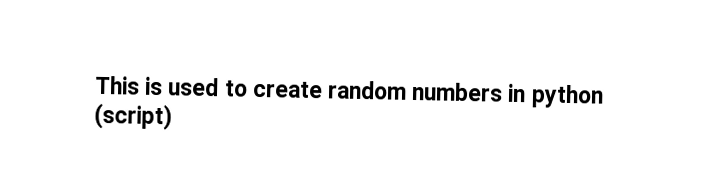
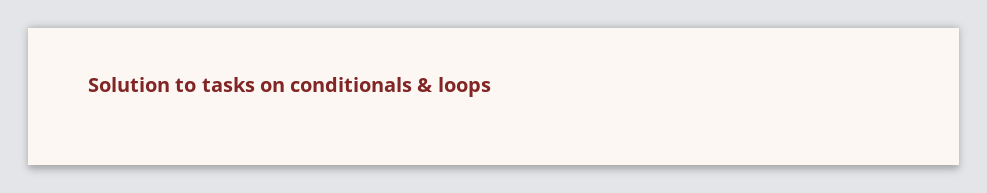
- This is used to create random numbers in python (script)
+ Solution to tasks on conditionals & loops

